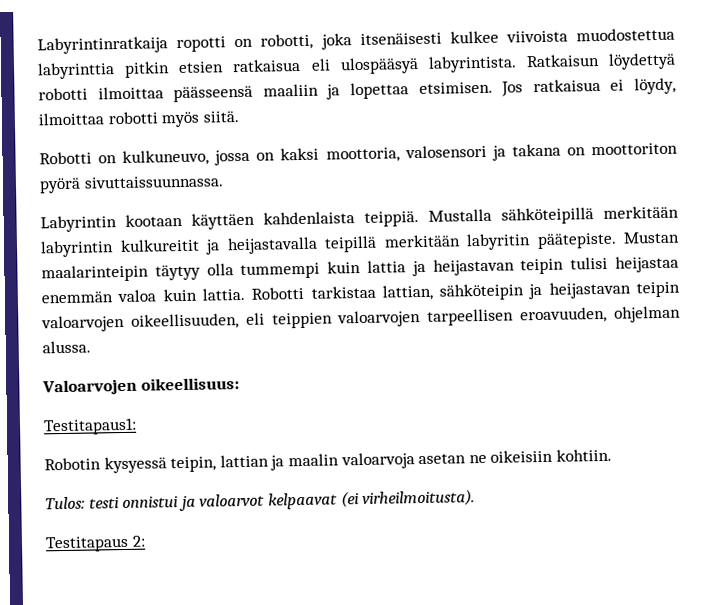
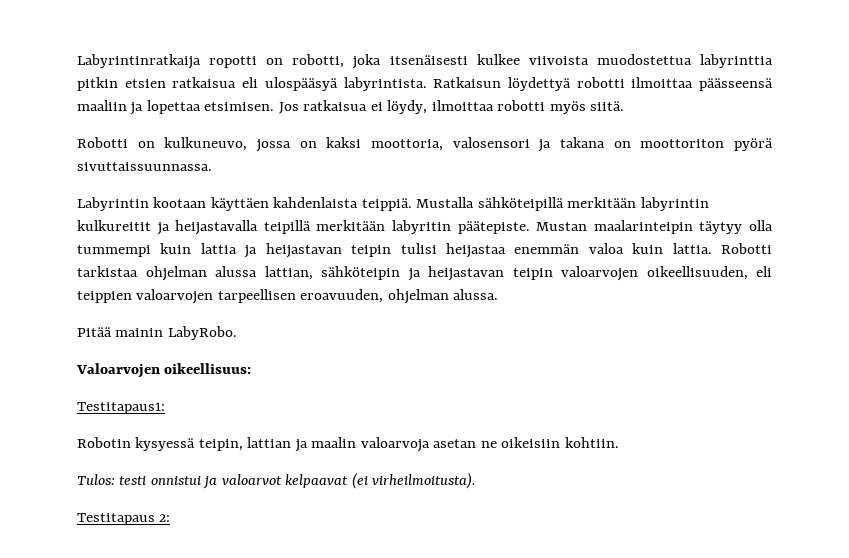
- Robotti tarkistaa lattian, sähköteipin ja heijastavan teipin valoarvojen oikeellisuuden, eli teippien valoarvojen tarpeellisen eroavuuden, ohjelman alussa.
+ Robotti tarkistaa ohjelman alussa lattian, sähköteipin ja heijastavan teipin valoarvojen oikeellisuuden, eli teippien valoarvojen tarpeellisen eroavuuden, ohjelman alussa.
+ Pitää mainin LabyRobo.

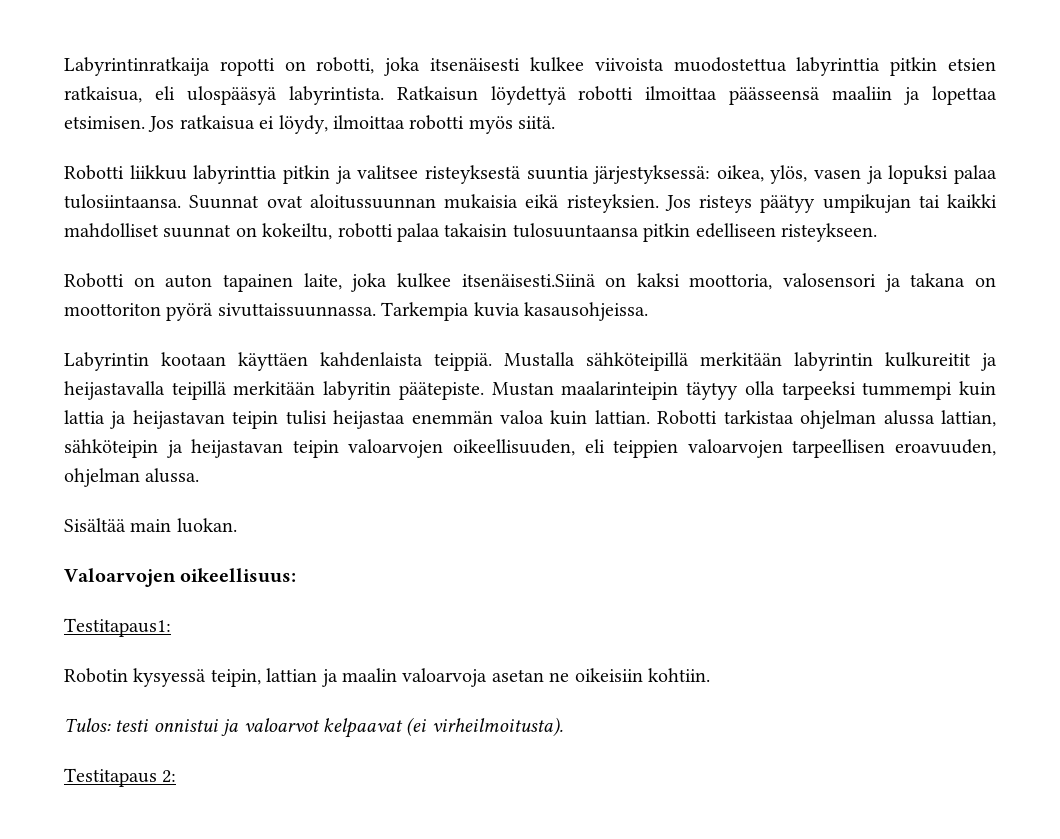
- Labyrintinratkaija ropotti on robotti, joka itsenäisesti kulkee viivoista muodostettua labyrinttia pitkin etsien ratkaisua eli ulospääsyä labyrintista.
+ Labyrintinratkaija ropotti on robotti, joka itsenäisesti kulkee viivoista muodostettua labyrinttia pitkin etsien ratkaisua, eli ulospääsyä labyrintista.
- Robotti on kulkuneuvo, jossa on kaksi moottoria, valosensori ja takana on moottoriton pyörä sivuttaissuunnassa.
+ Robotti liikkuu labyrinttia pitkin ja valitsee risteyksestä suuntia järjestyksessä: oikea, ylös, vasen ja lopuksi palaa tulosiintaansa. Suunnat ovat aloitussuunnan mukaisia eikä risteyksien. Jos risteys päätyy umpikujan tai kaikki mahdolliset suunnat on kokeiltu, robotti palaa takaisin tulosuuntaansa pitkin edelliseen risteykseen.
+ Robotti on auton tapainen laite, joka kulkee itsenäisesti.Siinä on kaksi moottoria, valosensori ja takana on moottoriton pyörä sivuttaissuunnassa. Tarkempia kuvia kasausohjeissa.
- Mustan maalarinteipin täytyy olla tummempi kuin lattia ja heijastavan teipin tulisi heijastaa enemmän valoa kuin lattia.
+ Mustan maalarinteipin täytyy olla tarpeeksi tummempi kuin lattia ja heijastavan teipin tulisi heijastaa enemmän valoa kuin lattian.
- Pitää mainin LabyRobo.
+ Sisältää main luokan.

